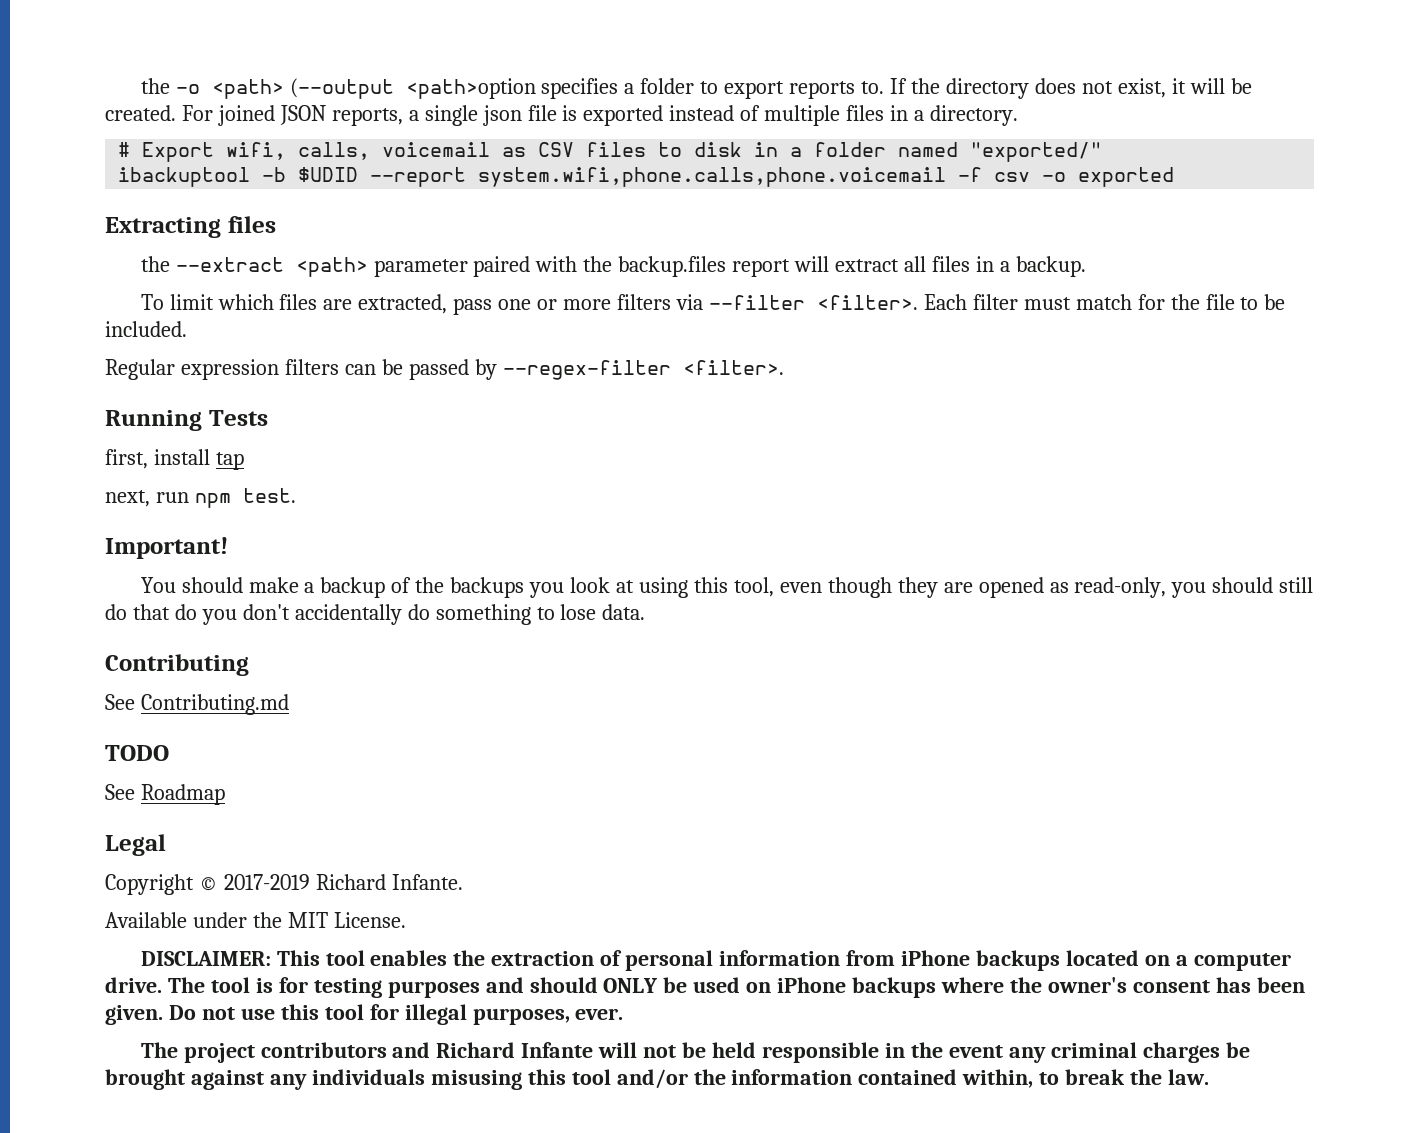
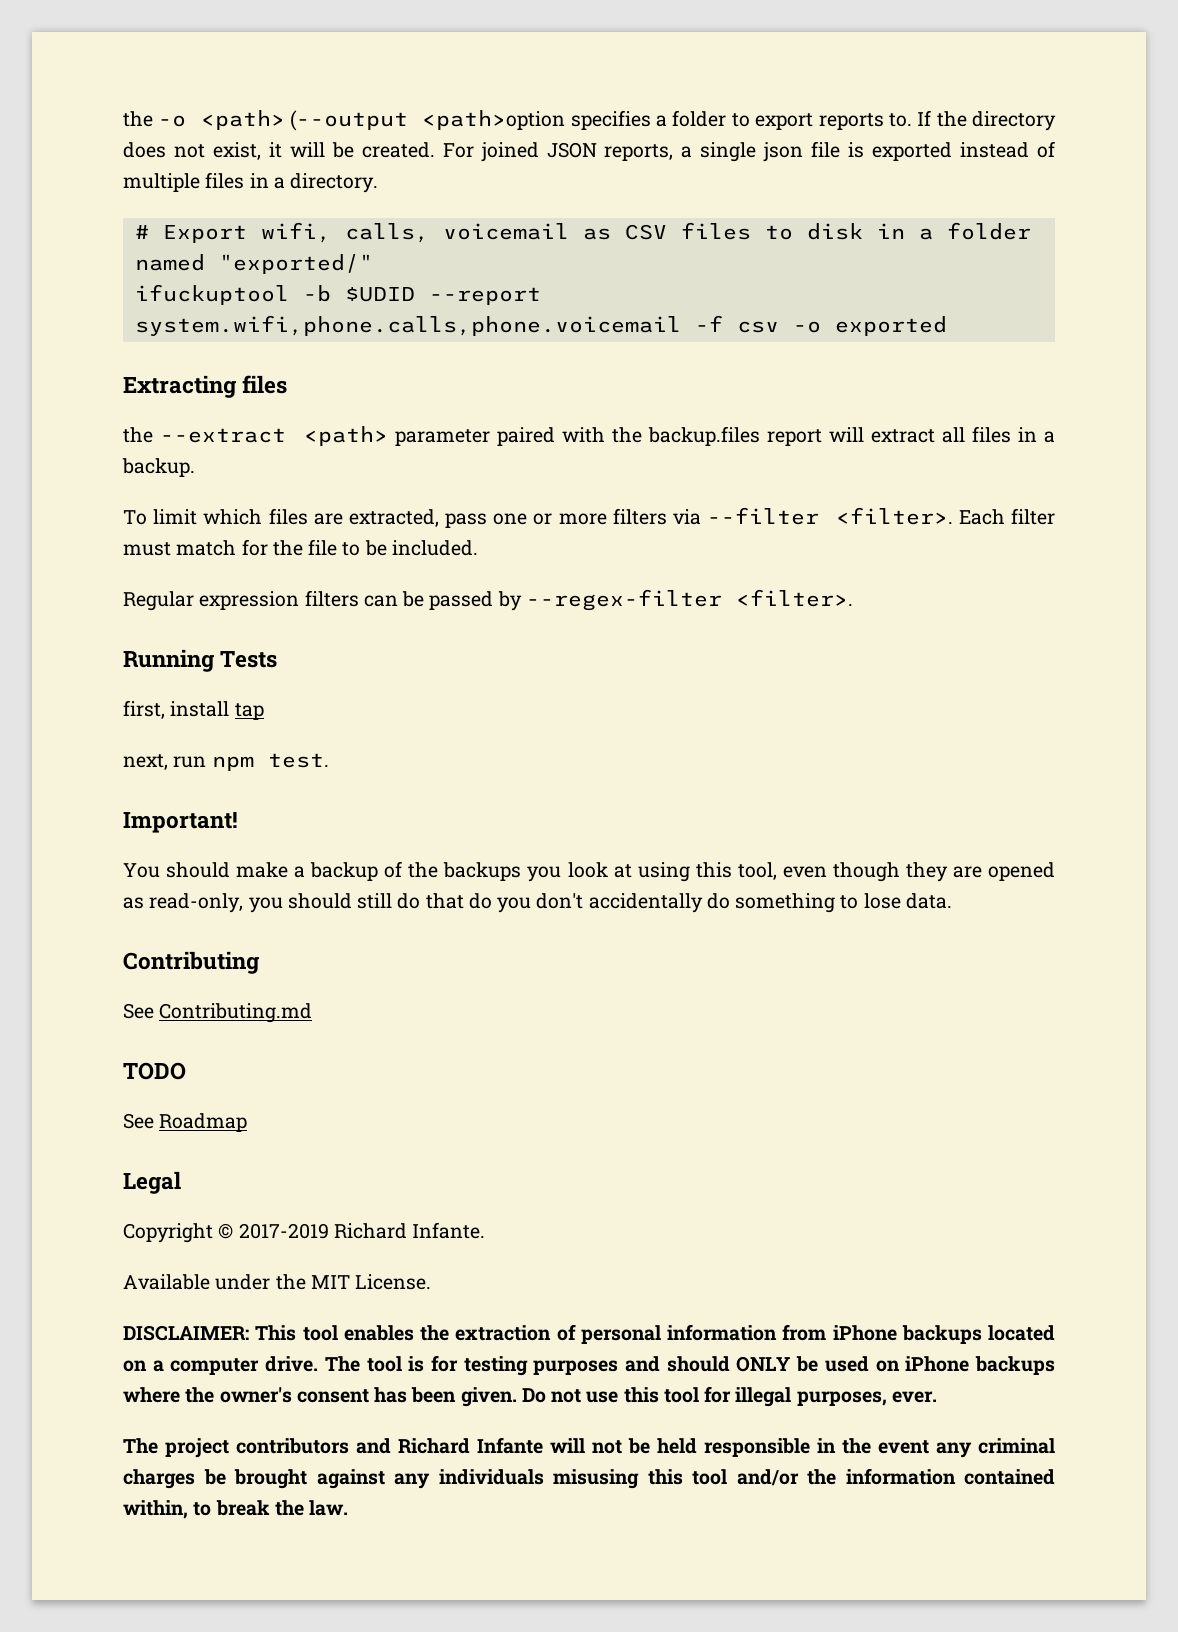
- ibackuptool -b $UDID --report system.wifi,phone.calls,phone.voicemail -f csv -o exported
+ ifuckuptool -b $UDID --report system.wifi,phone.calls,phone.voicemail -f csv -o exported

